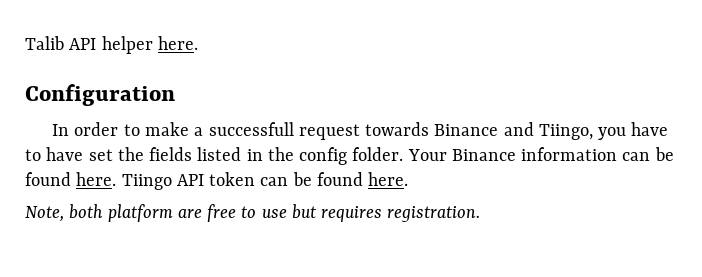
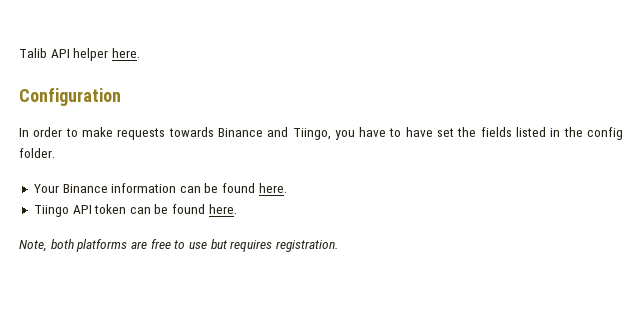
- In order to make a successfull request towards Binance and Tiingo, you have to have set the fields listed in the config folder. Your Binance information can be found here. Tiingo API token can be found here.
+ In order to make requests towards Binance and Tiingo, you have to have set the fields listed in the config folder.
+ Your Binance information can be found here.
+ Tiingo API token can be found here.
- Note, both platform are free to use but requires registration.
+ Note, both platforms are free to use but requires registration.

